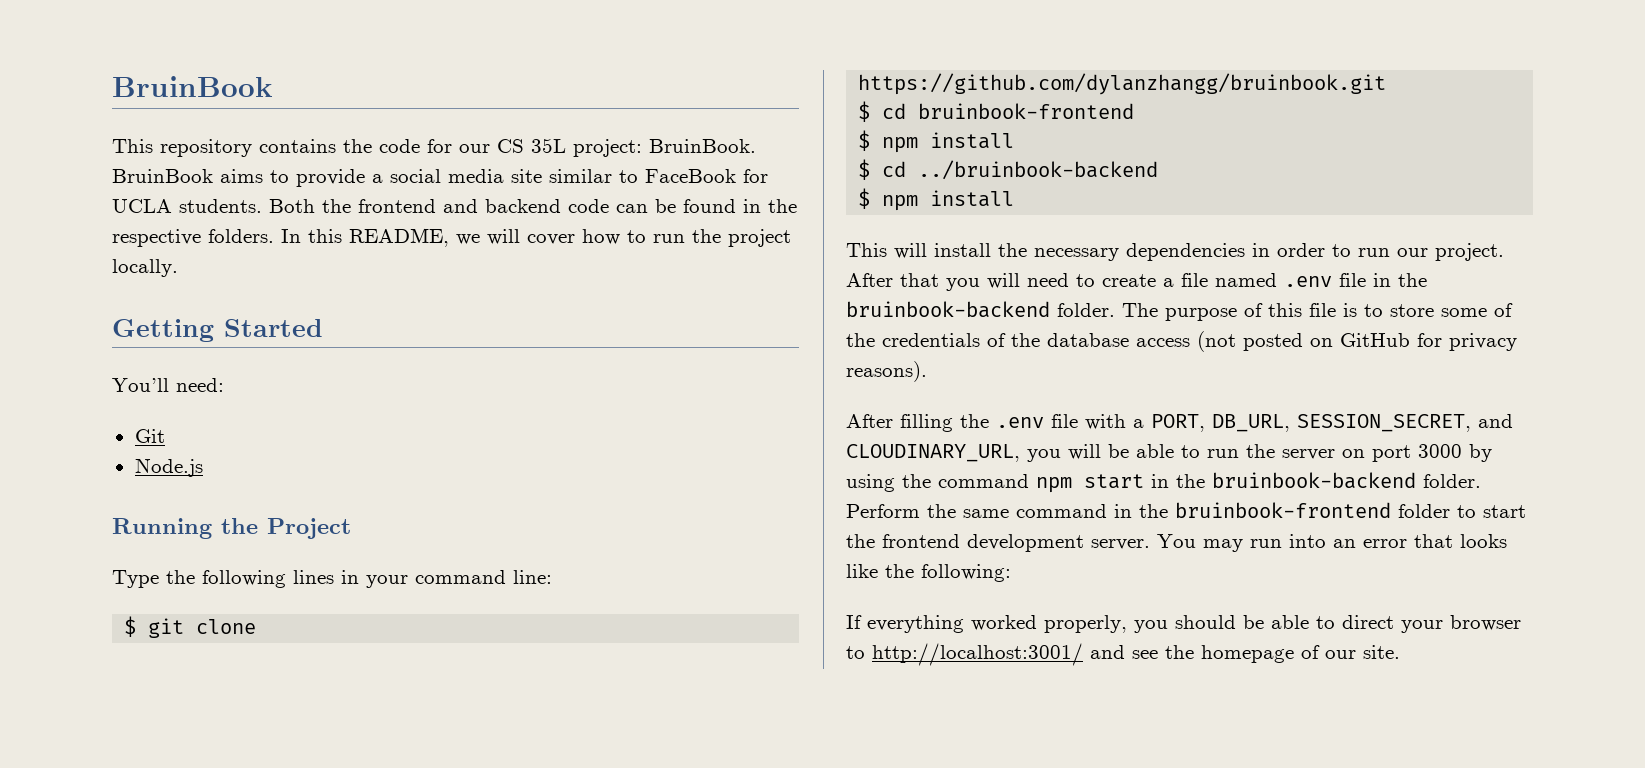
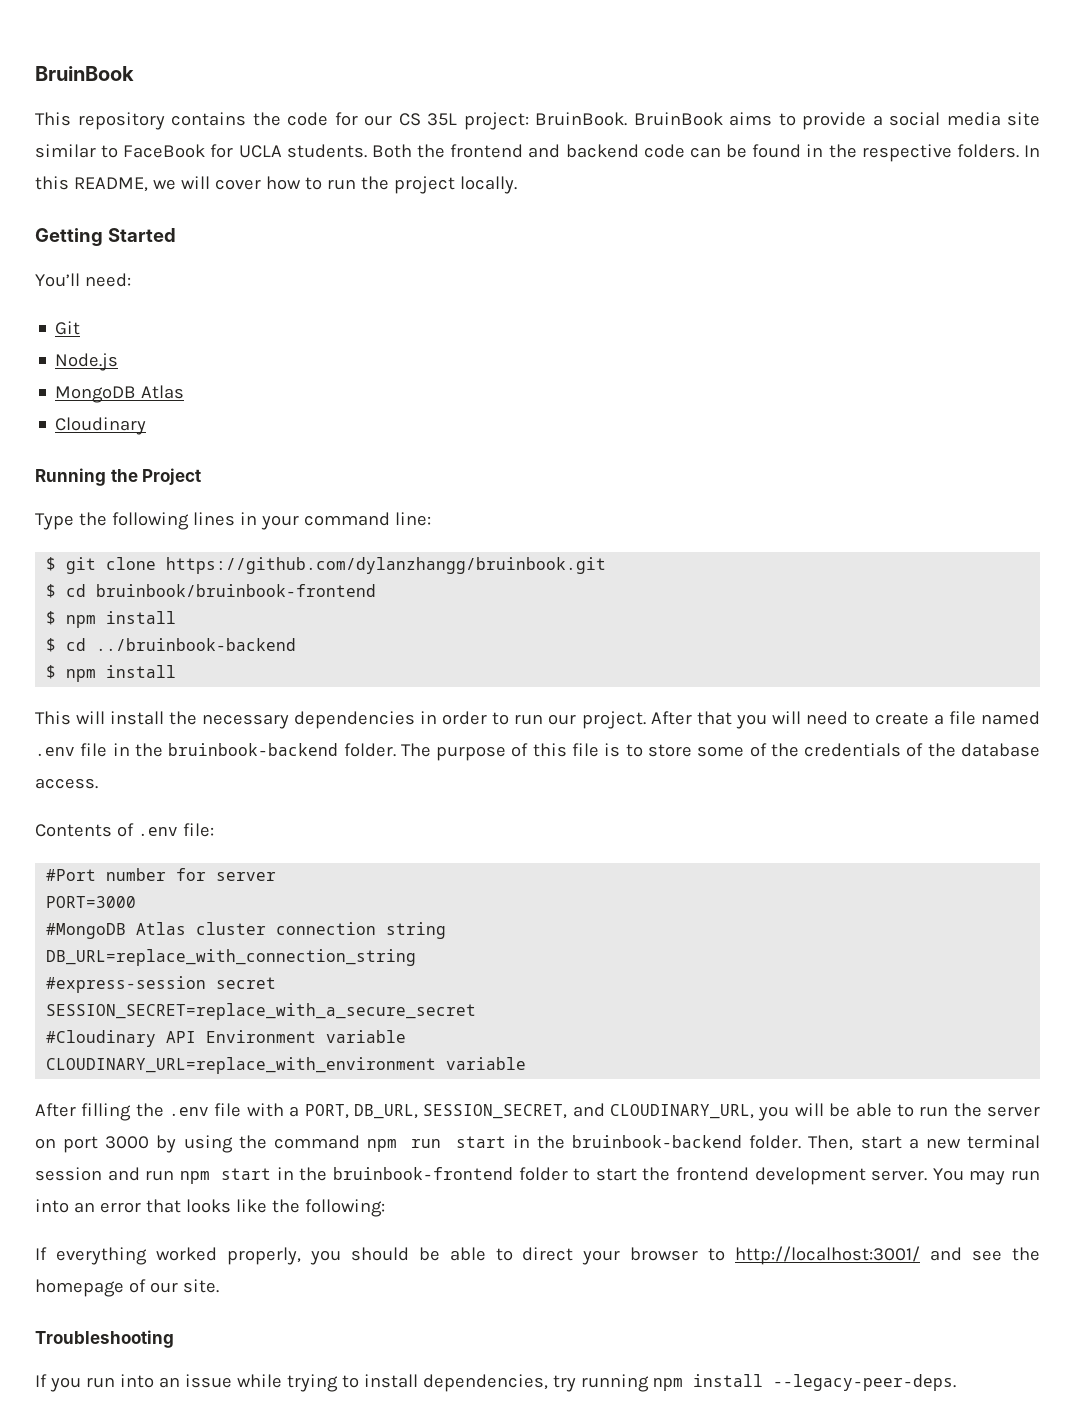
+ MongoDB Atlas
+ Cloudinary
- $ cd bruinbook-frontend
+ $ cd bruinbook/bruinbook-frontend
- The purpose of this file is to store some of the credentials of the database access (not posted on GitHub for privacy reasons).
+ The purpose of this file is to store some of the credentials of the database access.
+ Contents of .env file:
+ #Port number for server
+ PORT=3000
+ #MongoDB Atlas cluster connection string
+ DB_URL=replace_with_connection_string
+ #express-session secret
+ SESSION_SECRET=replace_with_a_secure_secret
+ #Cloudinary API Environment variable
+ CLOUDINARY_URL=replace_with_environment variable
- After filling the .env file with a PORT, DB_URL, SESSION_SECRET, and CLOUDINARY_URL, you will be able to run the server on port 3000 by using the command npm start in the bruinbook-backend folder.
+ After filling the .env file with a PORT, DB_URL, SESSION_SECRET, and CLOUDINARY_URL, you will be able to run the server on port 3000 by using the command npm run start in the bruinbook-backend folder.
- Perform the same command in the bruinbook-frontend folder to start the frontend development server.
+ Then, start a new terminal session and run npm start in the bruinbook-frontend folder to start the frontend development server.
+ Troubleshooting
+ If you run into an issue while trying to install dependencies, try running npm install --legacy-peer-deps.

